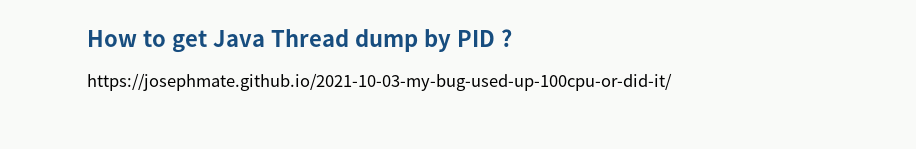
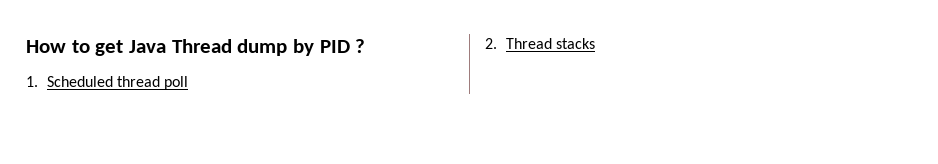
- https://josephmate.github.io/2021-10-03-my-bug-used-up-100cpu-or-did-it/
+ 1. Scheduled thread poll
+ 2. Thread stacks

